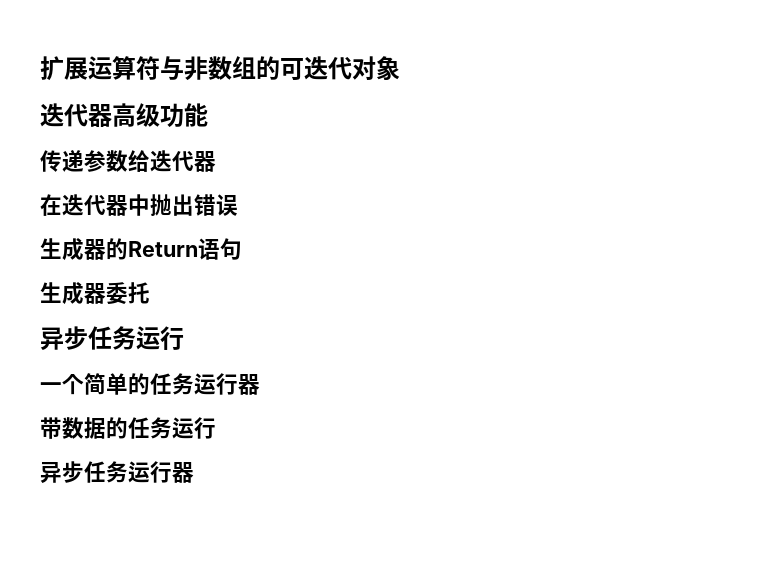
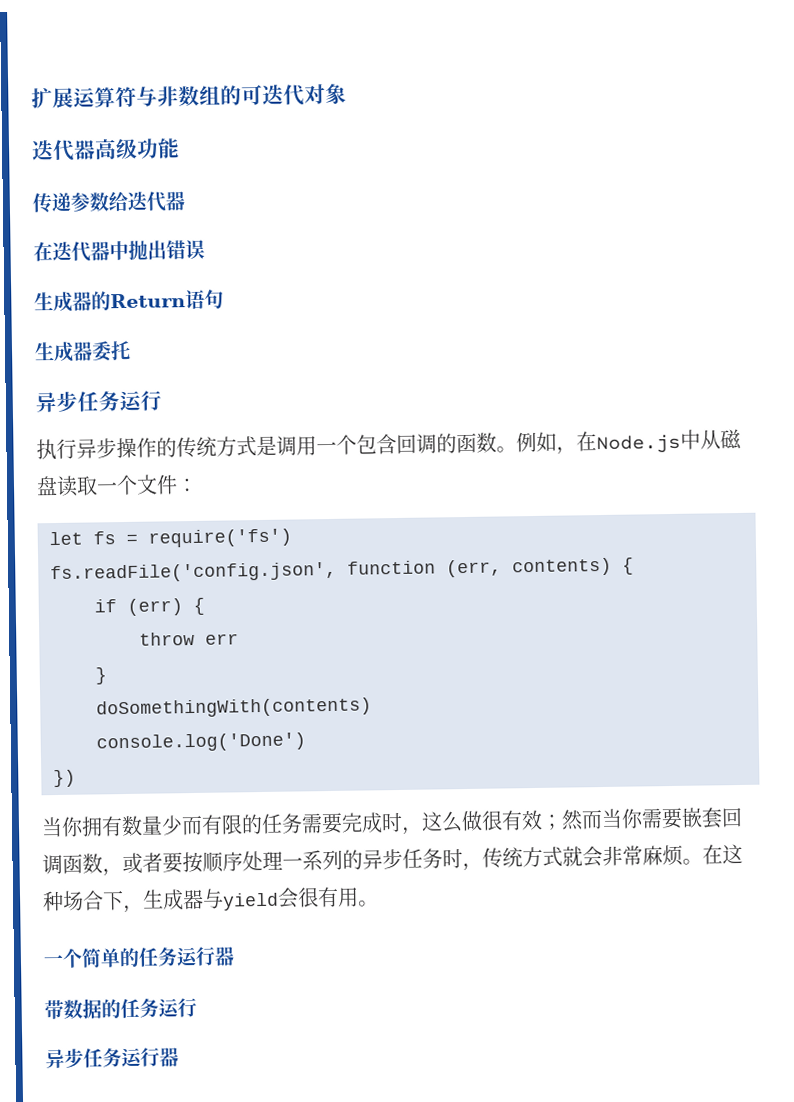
+ 执行异步操作的传统方式是调用一个包含回调的函数。例如，在Node.js中从磁盘读取一个文件：
+ let fs = require('fs')
+ fs.readFile('config.json', function (err, contents) {
+ if (err) {
+ throw err
+ }
+ doSomethingWith(contents)
+ console.log('Done')
+ })
+ 当你拥有数量少而有限的任务需要完成时，这么做很有效；然而当你需要嵌套回调函数，或者要按顺序处理一系列的异步任务时，传统方式就会非常麻烦。在这种场合下，生成器与yield会很有用。

